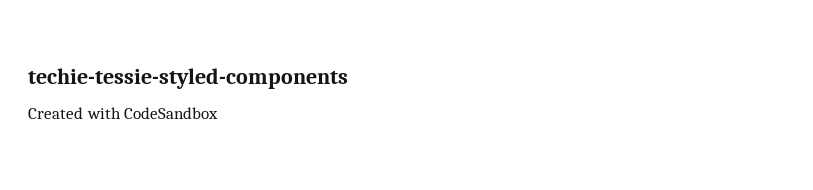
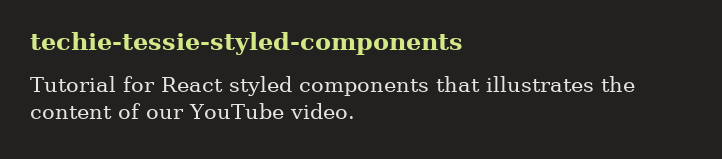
- Created with CodeSandbox
+ Tutorial for React styled components that illustrates the content of our YouTube video.

